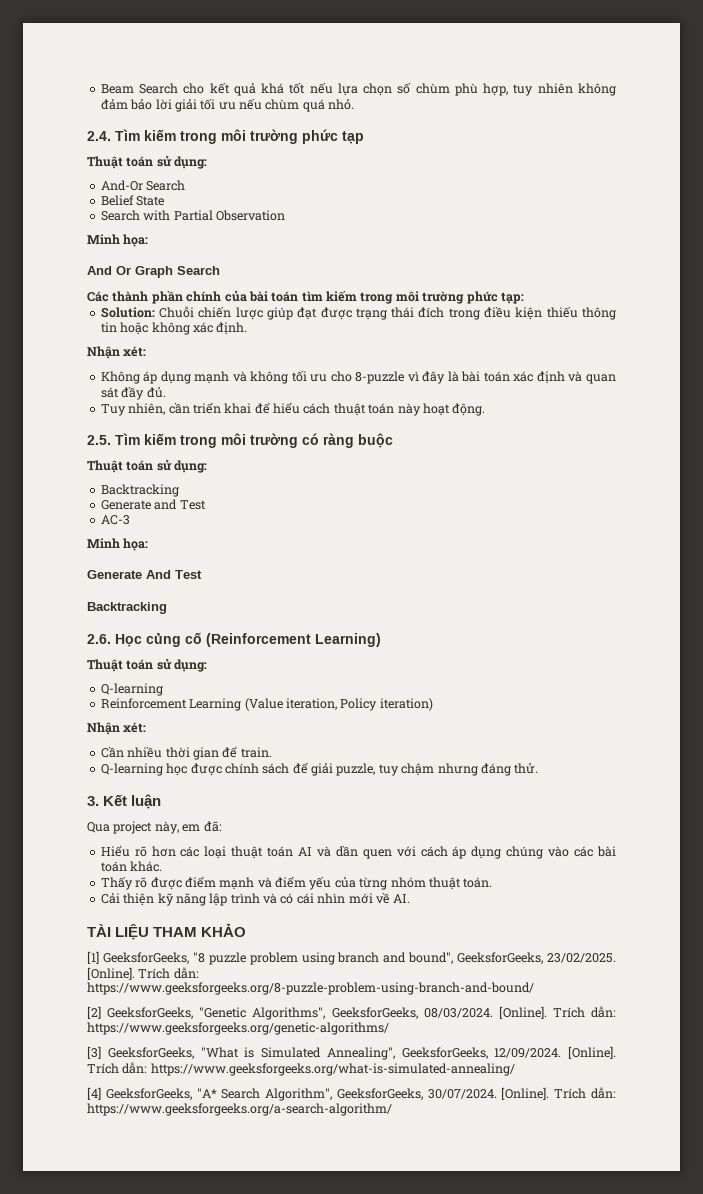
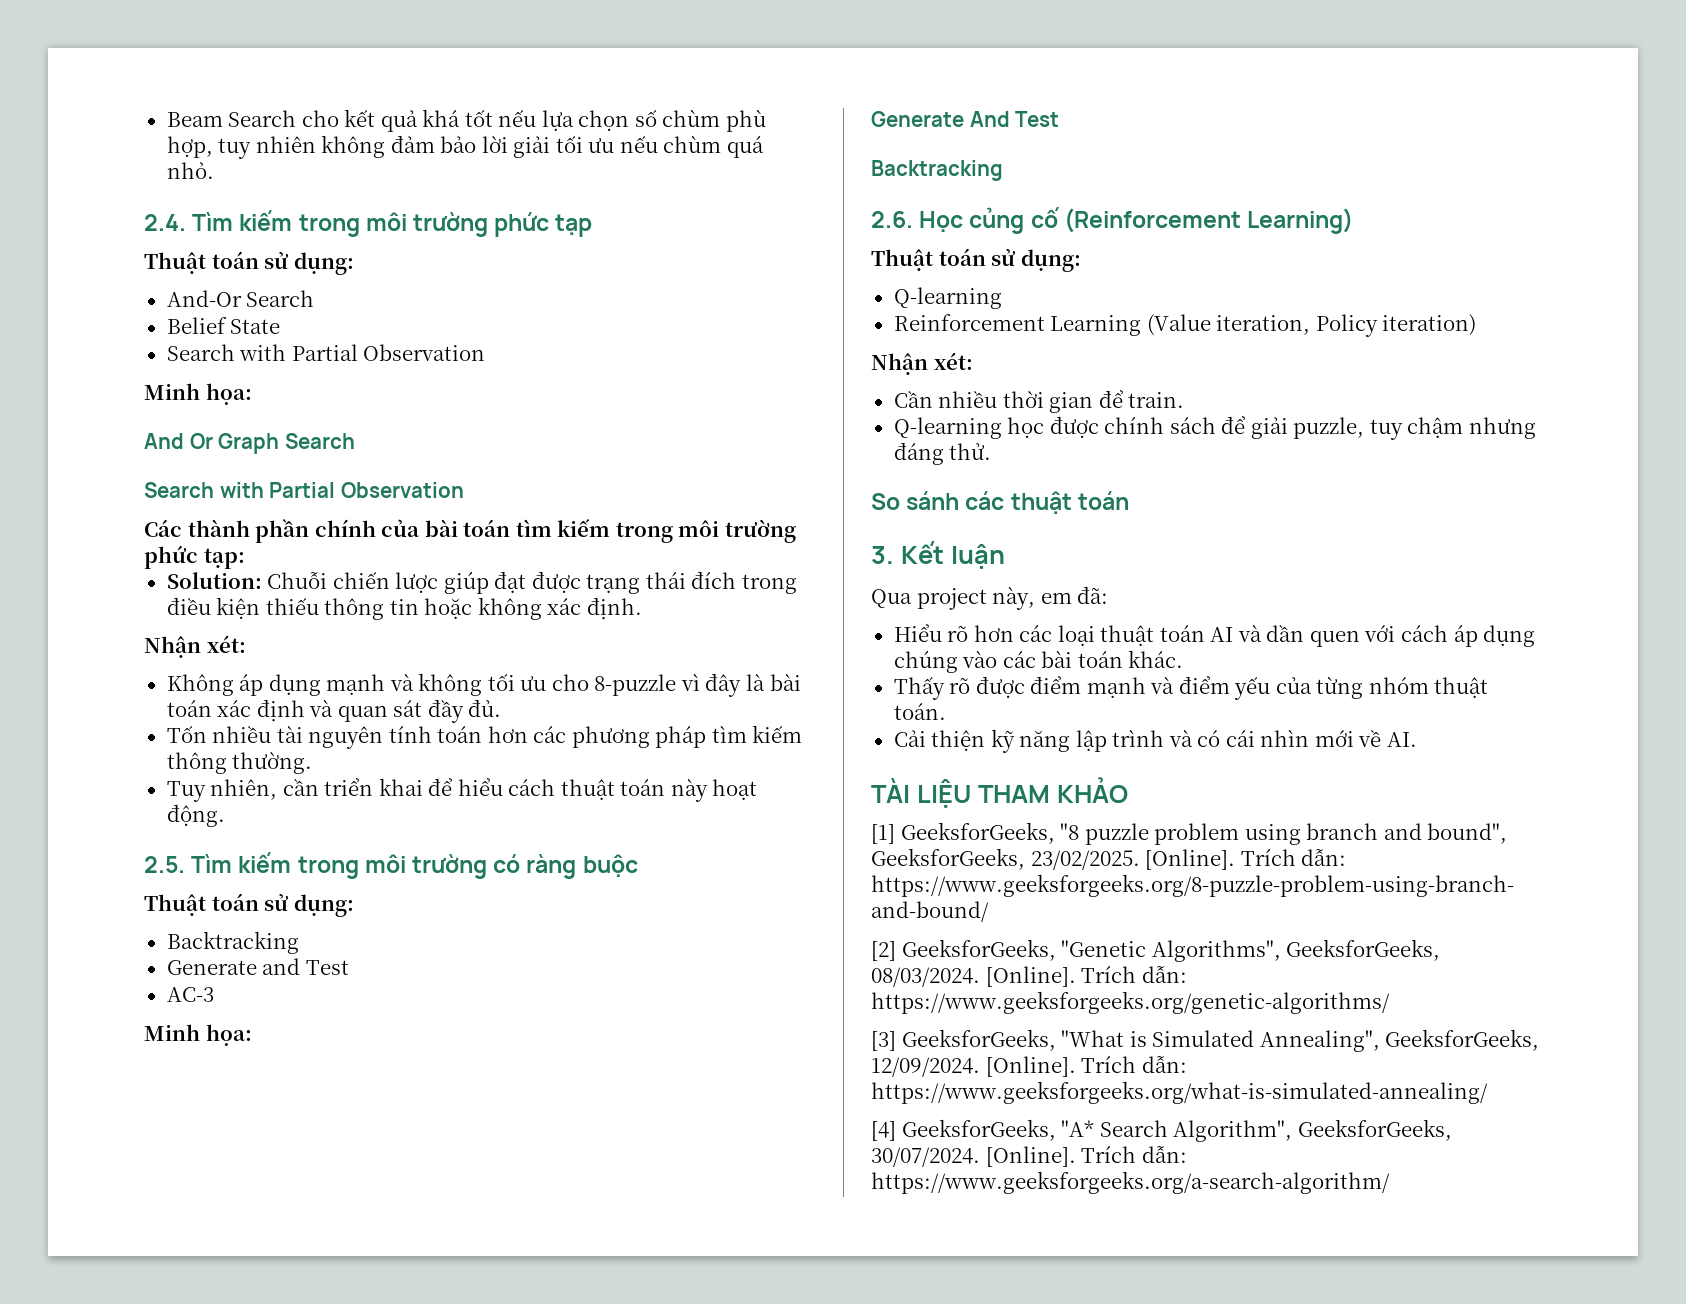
  And Or Graph Search
+ Search with Partial Observation
+ Tốn nhiều tài nguyên tính toán hơn các phương pháp tìm kiếm thông thường.
+ So sánh các thuật toán

